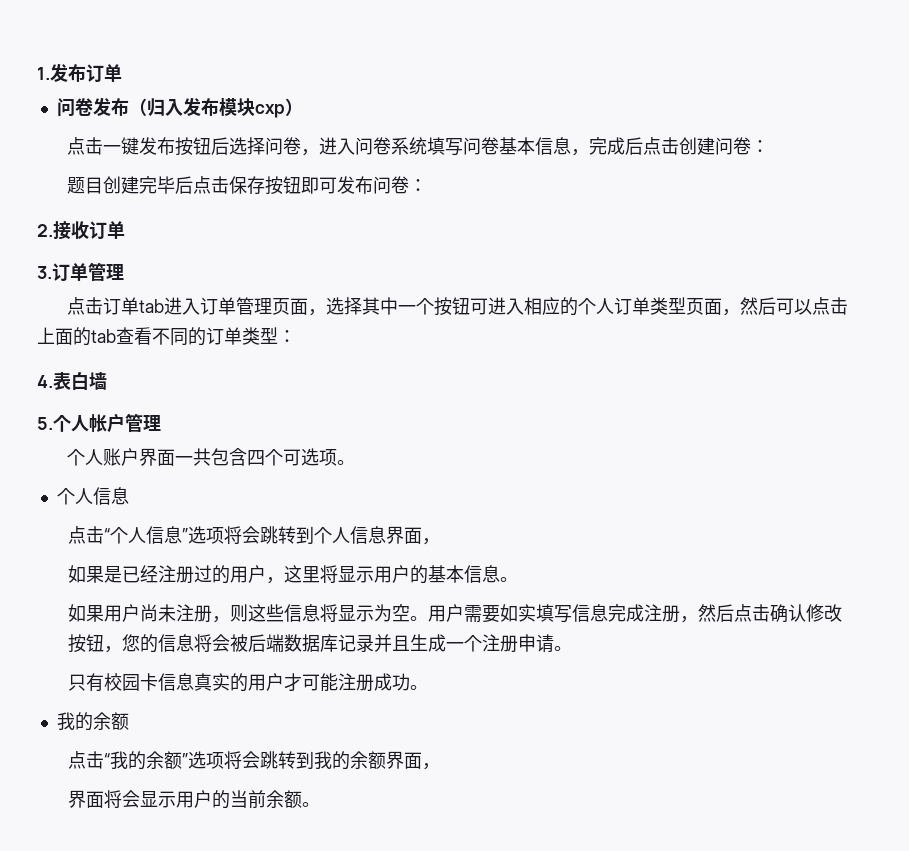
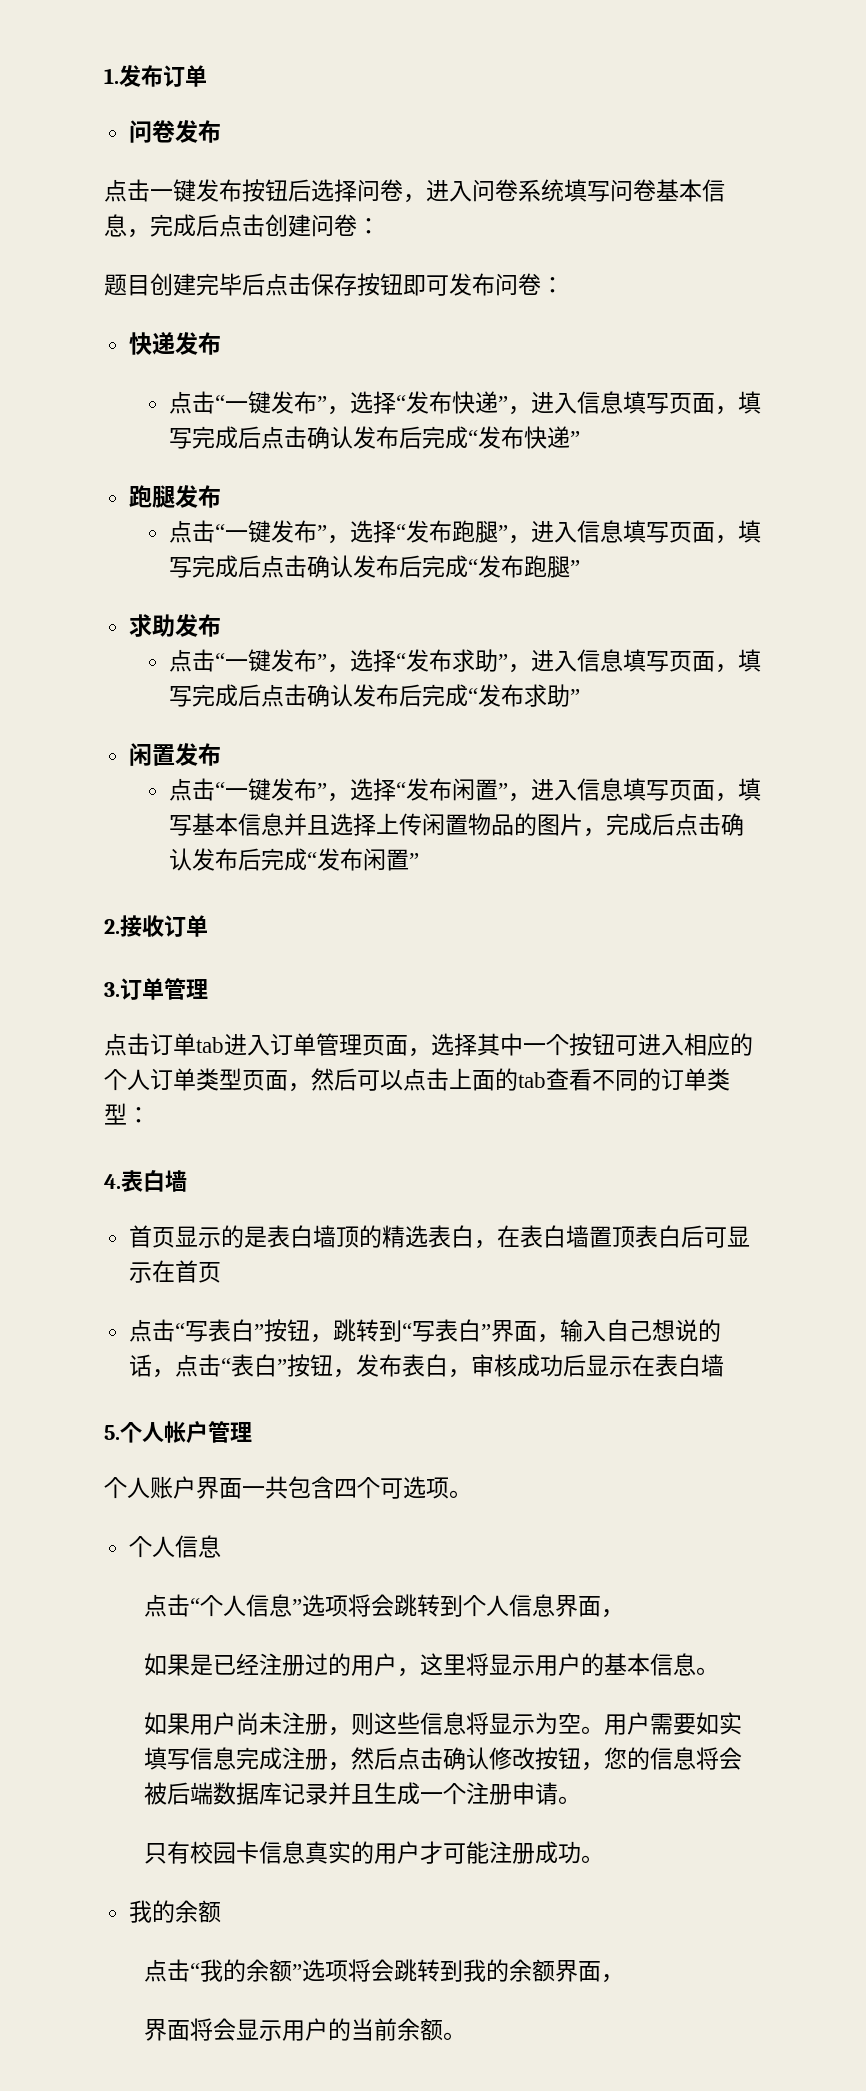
- 问卷发布（归入发布模块cxp）
+ 问卷发布
+ 快递发布
+ 点击“一键发布”，选择“发布快递”，进入信息填写页面，填写完成后点击确认发布后完成“发布快递”
+ 跑腿发布
+ 点击“一键发布”，选择“发布跑腿”，进入信息填写页面，填写完成后点击确认发布后完成“发布跑腿”
+ 求助发布
+ 点击“一键发布”，选择“发布求助”，进入信息填写页面，填写完成后点击确认发布后完成“发布求助”
+ 闲置发布
+ 点击“一键发布”，选择“发布闲置”，进入信息填写页面，填写基本信息并且选择上传闲置物品的图片，完成后点击确认发布后完成“发布闲置”
+ 首页显示的是表白墙顶的精选表白，在表白墙置顶表白后可显示在首页
+ 点击“写表白”按钮，跳转到“写表白”界面，输入自己想说的话，点击“表白”按钮，发布表白，审核成功后显示在表白墙

